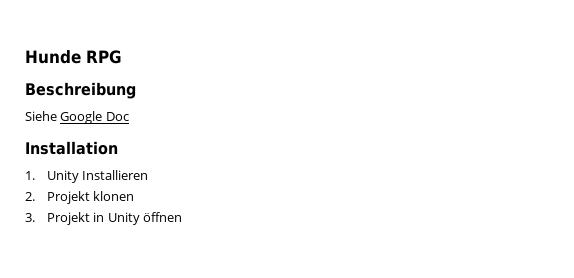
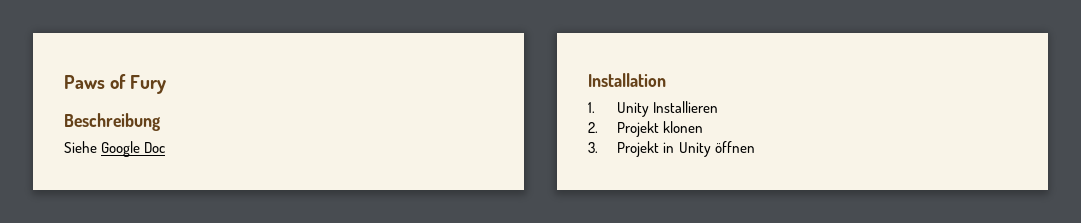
- Hunde RPG
+ Paws of Fury

